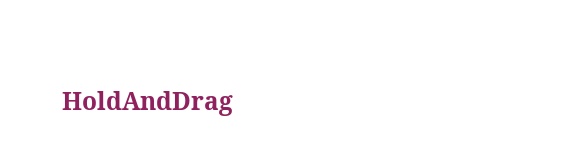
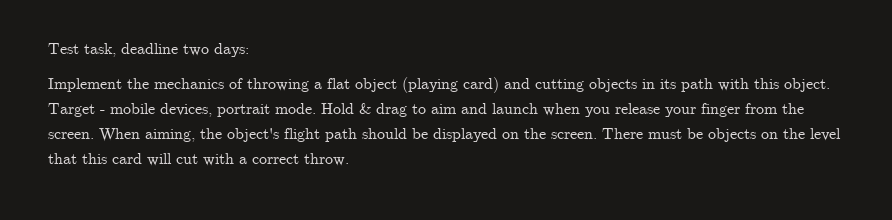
- HoldAndDrag
+ Test task, deadline two days:
+ Implement the mechanics of throwing a flat object (playing card) and cutting objects in its path with this object. Target - mobile devices, portrait mode. Hold & drag to aim and launch when you release your finger from the screen. When aiming, the object's flight path should be displayed on the screen. There must be objects on the level that this card will cut with a correct throw.

